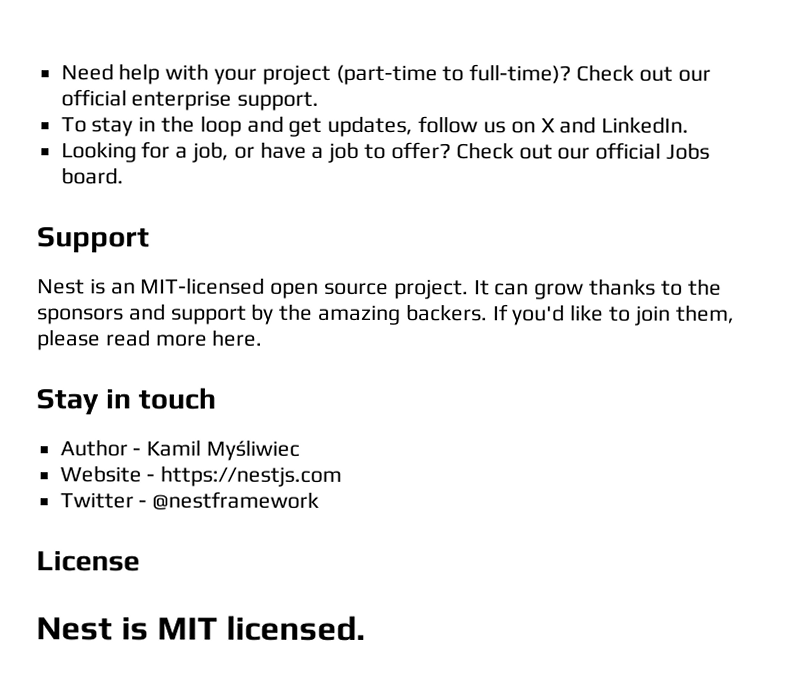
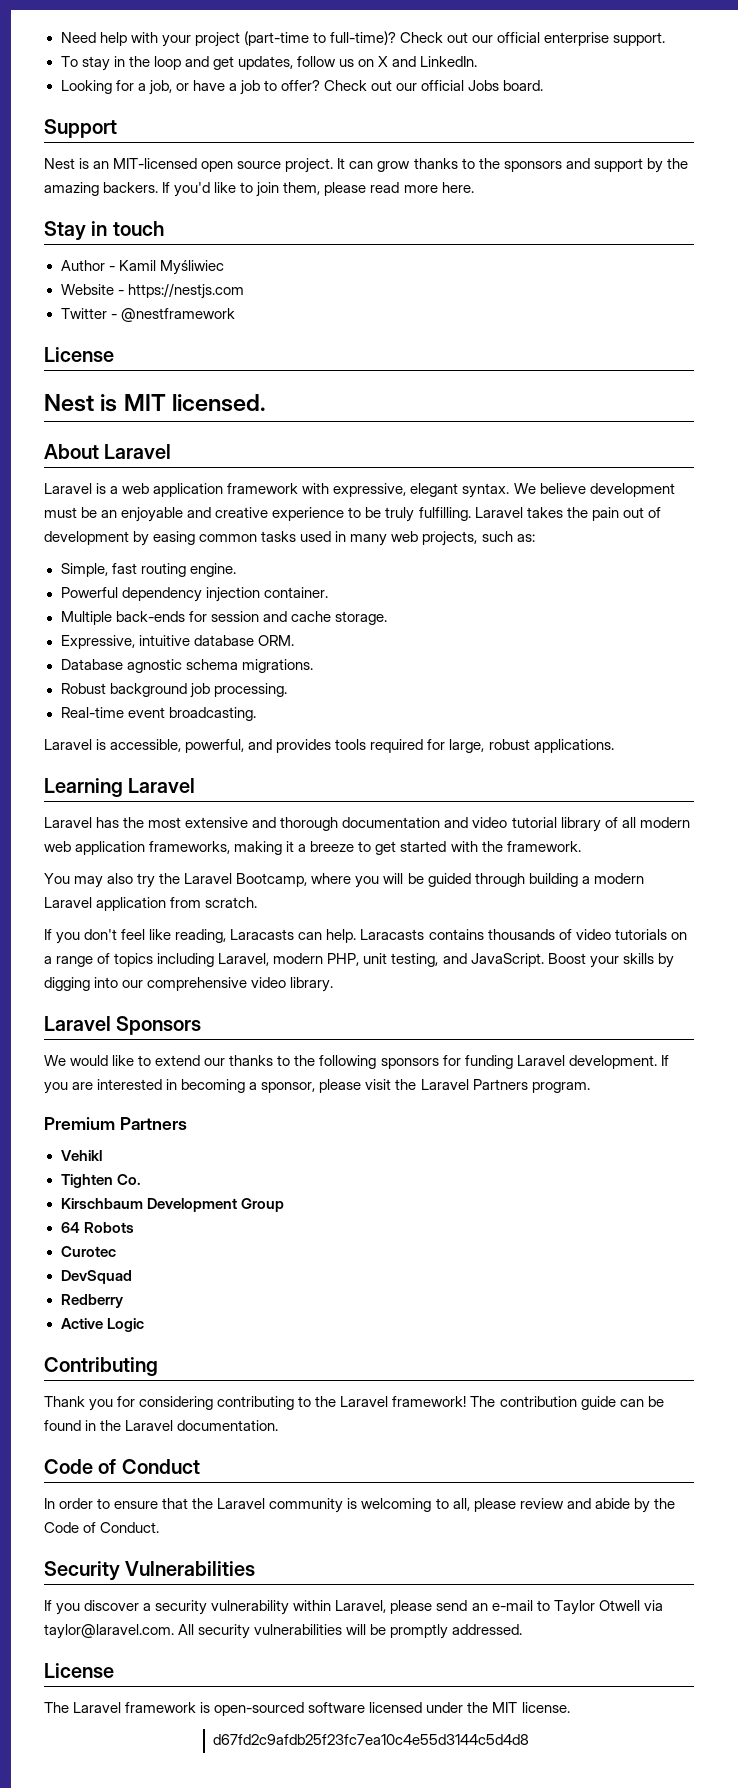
+ About Laravel
+ Laravel is a web application framework with expressive, elegant syntax. We believe development must be an enjoyable and creative experience to be truly fulfilling. Laravel takes the pain out of development by easing common tasks used in many web projects, such as:
+ Simple, fast routing engine.
+ Powerful dependency injection container.
+ Multiple back-ends for session and cache storage.
+ Expressive, intuitive database ORM.
+ Database agnostic schema migrations.
+ Robust background job processing.
+ Real-time event broadcasting.
+ Laravel is accessible, powerful, and provides tools required for large, robust applications.
+ Learning Laravel
+ Laravel has the most extensive and thorough documentation and video tutorial library of all modern web application frameworks, making it a breeze to get started with the framework.
+ You may also try the Laravel Bootcamp, where you will be guided through building a modern Laravel application from scratch.
+ If you don't feel like reading, Laracasts can help. Laracasts contains thousands of video tutorials on a range of topics including Laravel, modern PHP, unit testing, and JavaScript. Boost your skills by digging into our comprehensive video library.
+ Laravel Sponsors
+ We would like to extend our thanks to the following sponsors for funding Laravel development. If you are interested in becoming a sponsor, please visit the Laravel Partners program.
+ Premium Partners
+ Vehikl
+ Tighten Co.
+ Kirschbaum Development Group
+ 64 Robots
+ Curotec
+ DevSquad
+ Redberry
+ Active Logic
+ Contributing
+ Thank you for considering contributing to the Laravel framework! The contribution guide can be found in the Laravel documentation.
+ Code of Conduct
+ In order to ensure that the Laravel community is welcoming to all, please review and abide by the Code of Conduct.
+ Security Vulnerabilities
+ If you discover a security vulnerability within Laravel, please send an e-mail to Taylor Otwell via taylor@laravel.com. All security vulnerabilities will be promptly addressed.
+ License
+ The Laravel framework is open-sourced software licensed under the MIT license.
+ d67fd2c9afdb25f23fc7ea10c4e55d3144c5d4d8

